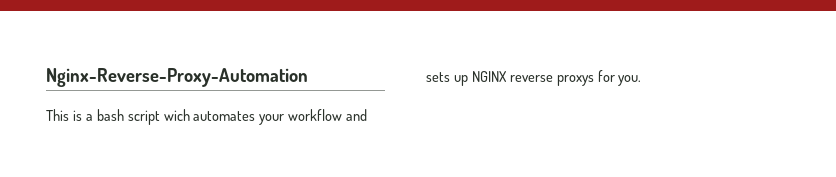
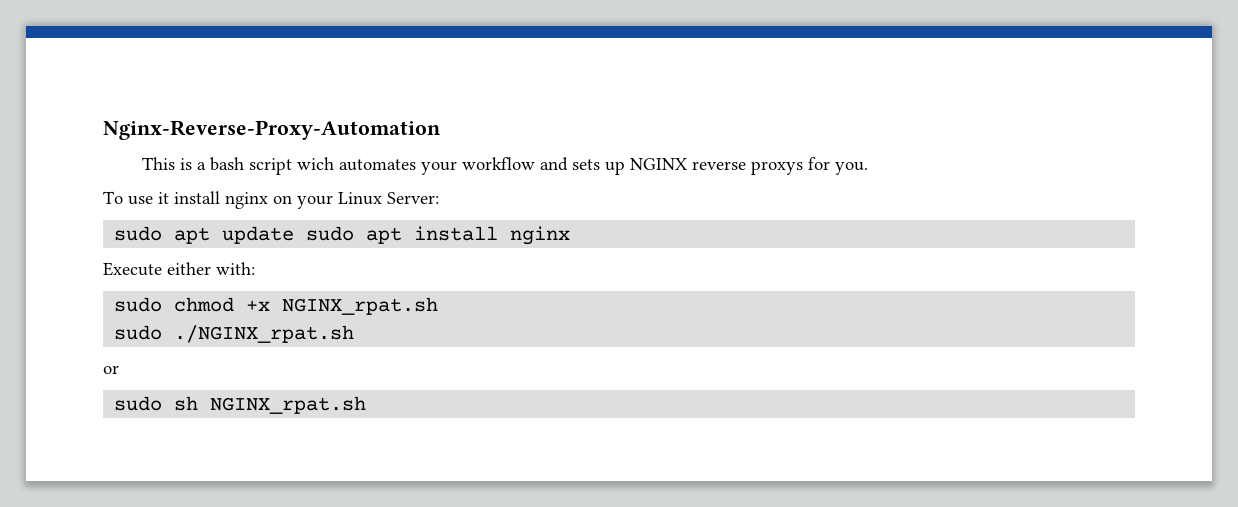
+ To use it install nginx on your Linux Server:
+ sudo apt update sudo apt install nginx
+ Execute either with:
+ sudo chmod +x NGINX_rpat.sh
+ sudo ./NGINX_rpat.sh
+ or
+ sudo sh NGINX_rpat.sh

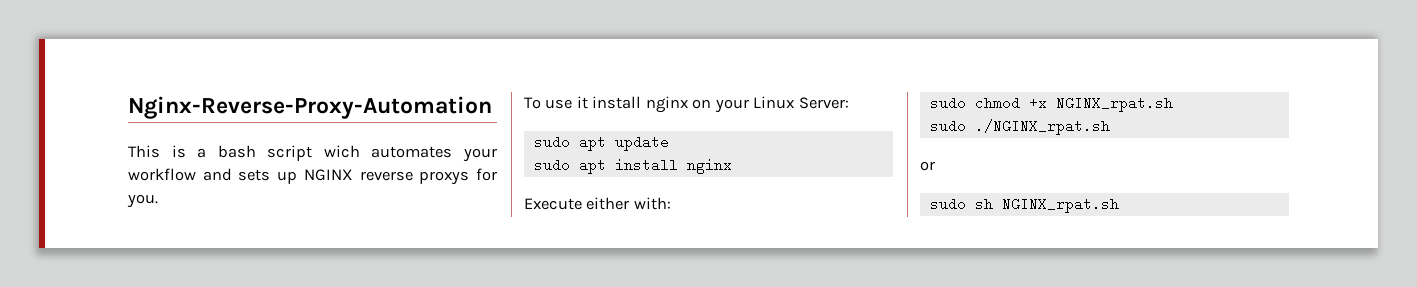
- sudo apt update sudo apt install nginx
+ sudo apt update
+ sudo apt install nginx

